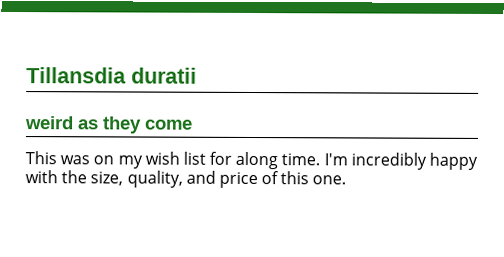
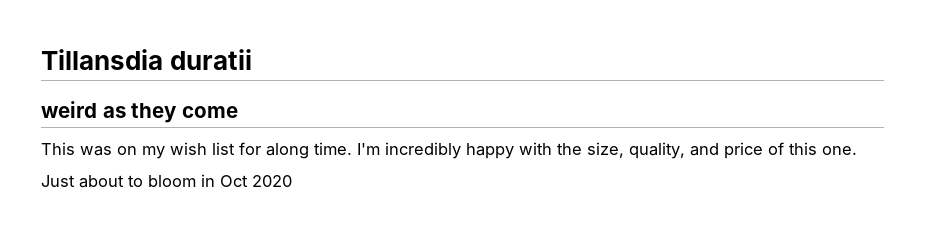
+ Just about to bloom in Oct 2020

